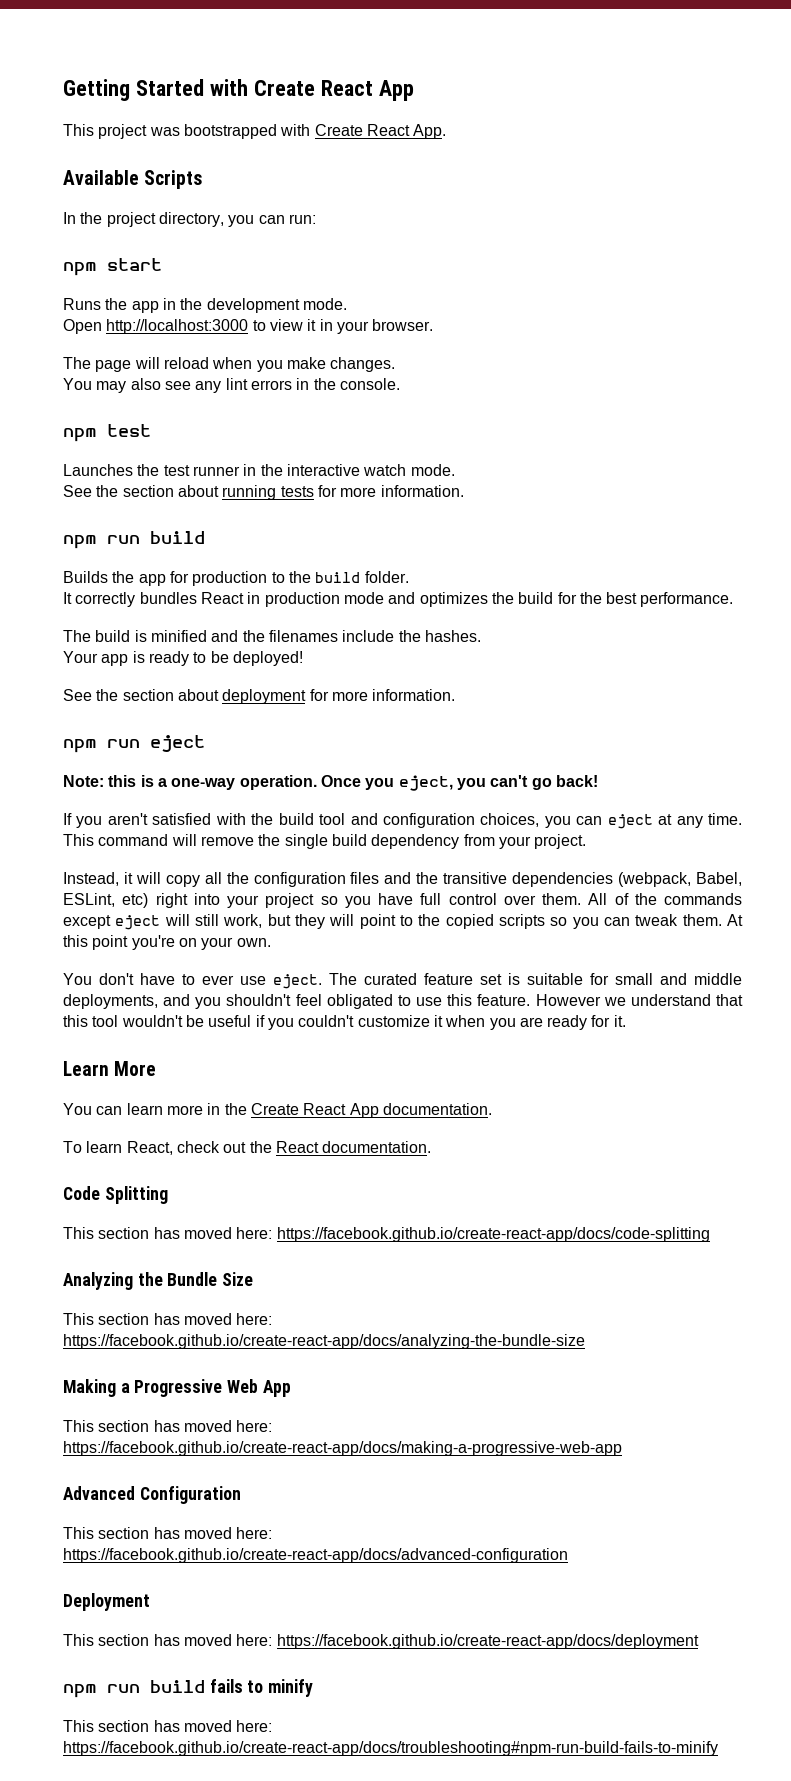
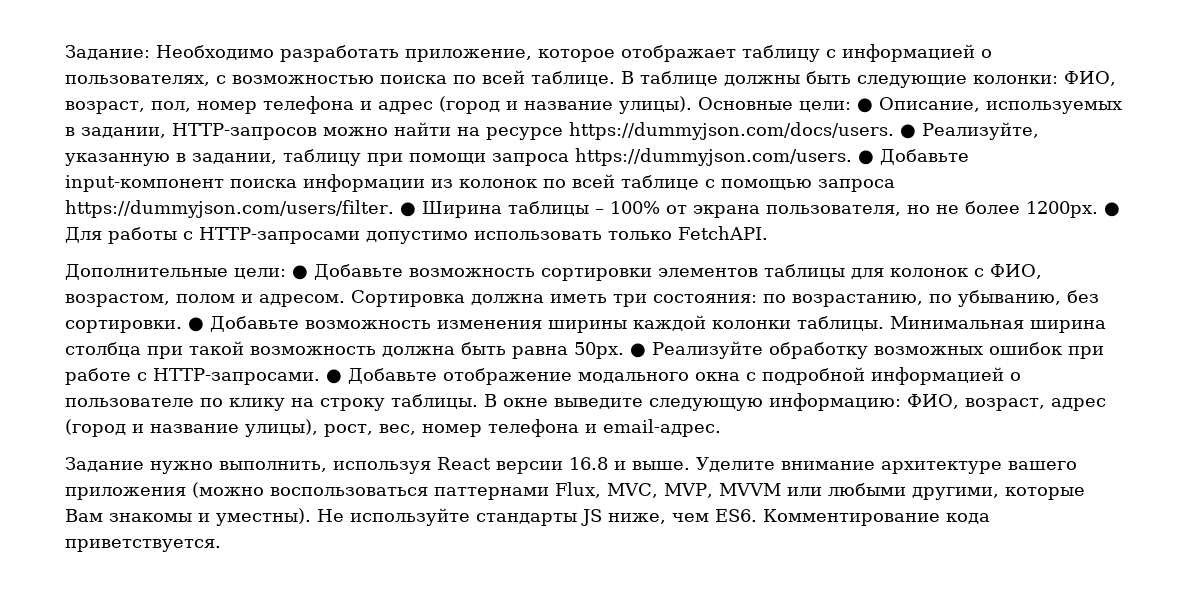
- Getting Started with Create React App
- This project was bootstrapped with Create React App.
- Available Scripts
- In the project directory, you can run:
- npm start
- Runs the app in the development mode.
- Open http://localhost:3000 to view it in your browser.
- The page will reload when you make changes.
- You may also see any lint errors in the console.
- npm test
- Launches the test runner in the interactive watch mode.
- See the section about running tests for more information.
- npm run build
- Builds the app for production to the build folder.
- It correctly bundles React in production mode and optimizes the build for the best performance.
- The build is minified and the filenames include the hashes.
- Your app is ready to be deployed!
- See the section about deployment for more information.
- npm run eject
- Note: this is a one-way operation. Once you eject, you can't go back!
- If you aren't satisfied with the build tool and configuration choices, you can eject at any time. This command will remove the single build dependency from your project.
- Instead, it will copy all the configuration files and the transitive dependencies (webpack, Babel, ESLint, etc) right into your project so you have full control over them. All of the commands except eject will still work, but they will point to the copied scripts so you can tweak them. At this point you're on your own.
- You don't have to ever use eject. The curated feature set is suitable for small and middle deployments, and you shouldn't feel obligated to use this feature. However we understand that this tool wouldn't be useful if you couldn't customize it when you are ready for it.
- Learn More
- You can learn more in the Create React App documentation.
- To learn React, check out the React documentation.
- Code Splitting
- This section has moved here: https://facebook.github.io/create-react-app/docs/code-splitting
- Analyzing the Bundle Size
- This section has moved here: https://facebook.github.io/create-react-app/docs/analyzing-the-bundle-size
- Making a Progressive Web App
- This section has moved here: https://facebook.github.io/create-react-app/docs/making-a-progressive-web-app
- Advanced Configuration
- This section has moved here: https://facebook.github.io/create-react-app/docs/advanced-configuration
- Deployment
- This section has moved here: https://facebook.github.io/create-react-app/docs/deployment
- npm run build fails to minify
- This section has moved here: https://facebook.github.io/create-react-app/docs/troubleshooting#npm-run-build-fails-to-minify
+ Задание: Необходимо разработать приложение, которое отображает таблицу с информацией о пользователях, с возможностью поиска по всей таблице. В таблице должны быть следующие колонки: ФИО, возраст, пол, номер телефона и адрес (город и название улицы). Основные цели: ● Описание, используемых в задании, HTTP-запросов можно найти на ресурсе https://dummyjson.com/docs/users. ● Реализуйте, указанную в задании, таблицу при помощи запроса https://dummyjson.com/users. ● Добавьте input-компонент поиска информации из колонок по всей таблице с помощью запроса https://dummyjson.com/users/filter. ● Ширина таблицы – 100% от экрана пользователя, но не более 1200px. ● Для работы с HTTP-запросами допустимо использовать только FetchAPI.
+ Дополнительные цели: ● Добавьте возможность сортировки элементов таблицы для колонок с ФИО, возрастом, полом и адресом. Сортировка должна иметь три состояния: по возрастанию, по убыванию, без сортировки. ● Добавьте возможность изменения ширины каждой колонки таблицы. Минимальная ширина столбца при такой возможность должна быть равна 50px. ● Реализуйте обработку возможных ошибок при работе с HTTP-запросами. ● Добавьте отображение модального окна с подробной информацией о пользователе по клику на строку таблицы. В окне выведите следующую информацию: ФИО, возраст, адрес (город и название улицы), рост, вес, номер телефона и email-адрес.
+ Задание нужно выполнить, используя React версии 16.8 и выше. Уделите внимание архитектуре вашего приложения (можно воспользоваться паттернами Flux, MVC, MVP, MVVM или любыми другими, которые Вам знакомы и уместны). Не используйте стандарты JS ниже, чем ES6. Комментирование кода приветствуется.

